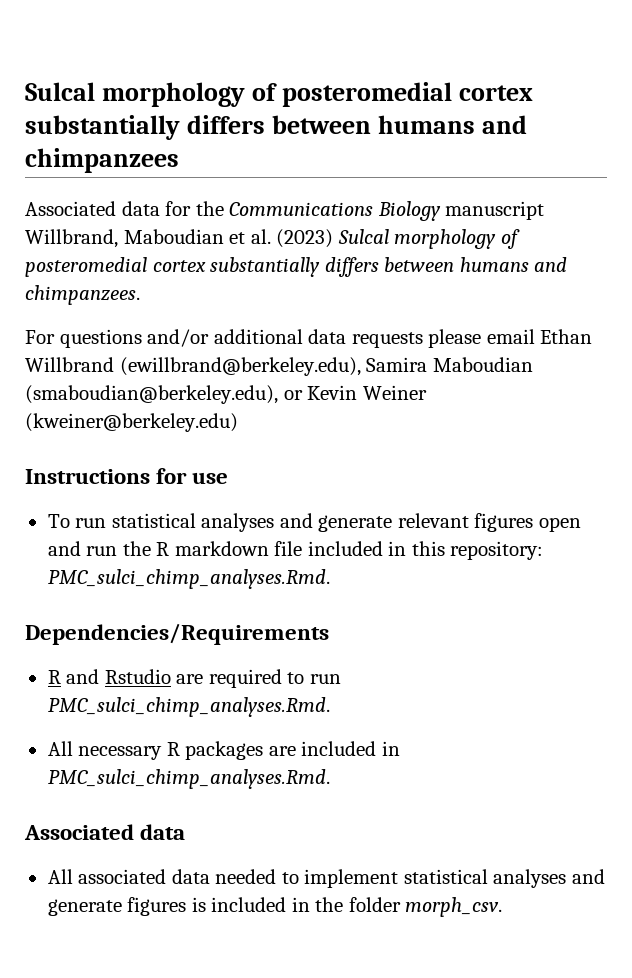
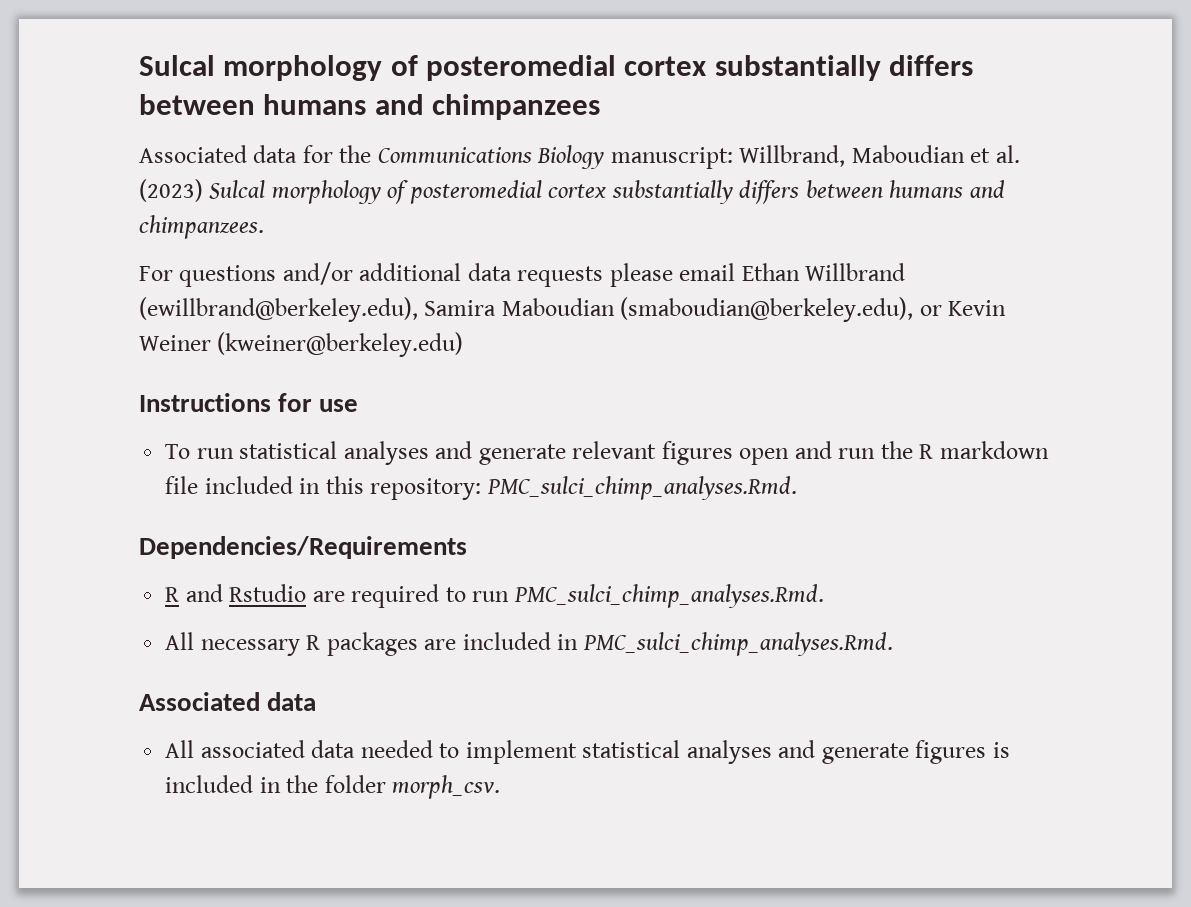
- Associated data for the Communications Biology manuscript Willbrand, Maboudian et al. (2023) Sulcal morphology of posteromedial cortex substantially differs between humans and chimpanzees.
+ Associated data for the Communications Biology manuscript: Willbrand, Maboudian et al. (2023) Sulcal morphology of posteromedial cortex substantially differs between humans and chimpanzees.

